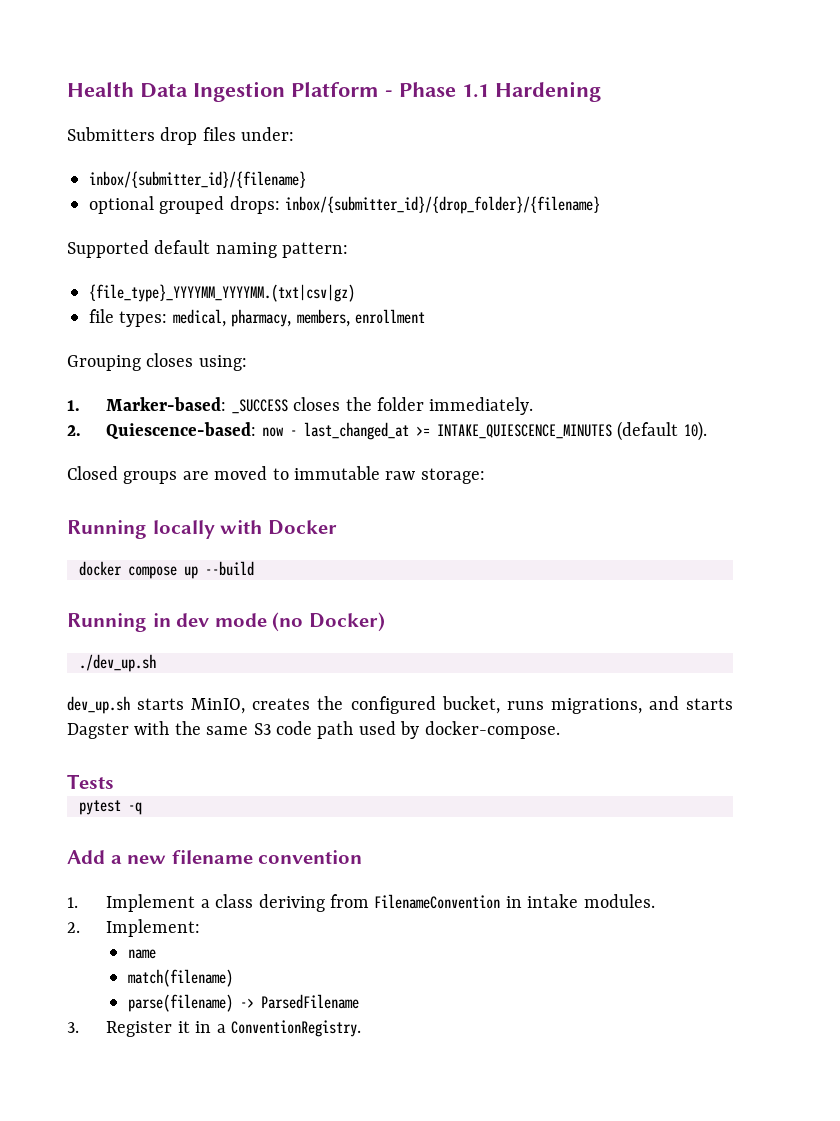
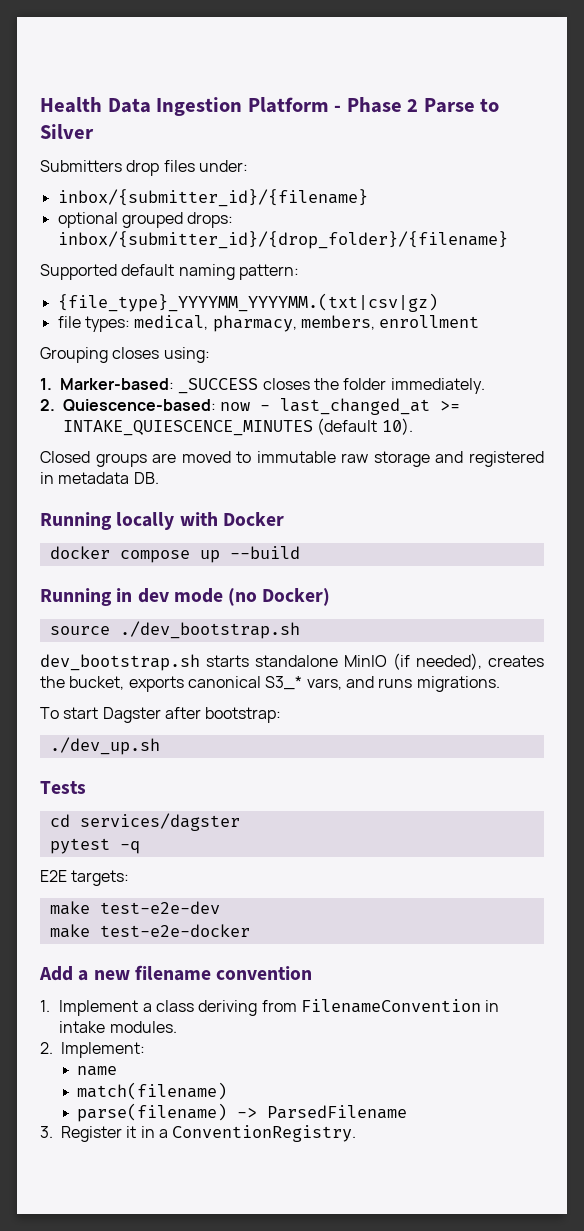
- Health Data Ingestion Platform - Phase 1.1 Hardening
+ Health Data Ingestion Platform - Phase 2 Parse to Silver
- Closed groups are moved to immutable raw storage:
+ Closed groups are moved to immutable raw storage and registered in metadata DB.
+ source ./dev_bootstrap.sh
+ dev_bootstrap.sh starts standalone MinIO (if needed), creates the bucket, exports canonical S3_* vars, and runs migrations.
+ To start Dagster after bootstrap:
  ./dev_up.sh
- dev_up.sh starts MinIO, creates the configured bucket, runs migrations, and starts Dagster with the same S3 code path used by docker-compose.
+ cd services/dagster
+ E2E targets:
+ make test-e2e-dev
+ make test-e2e-docker

